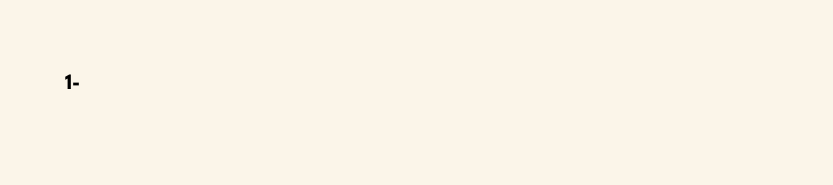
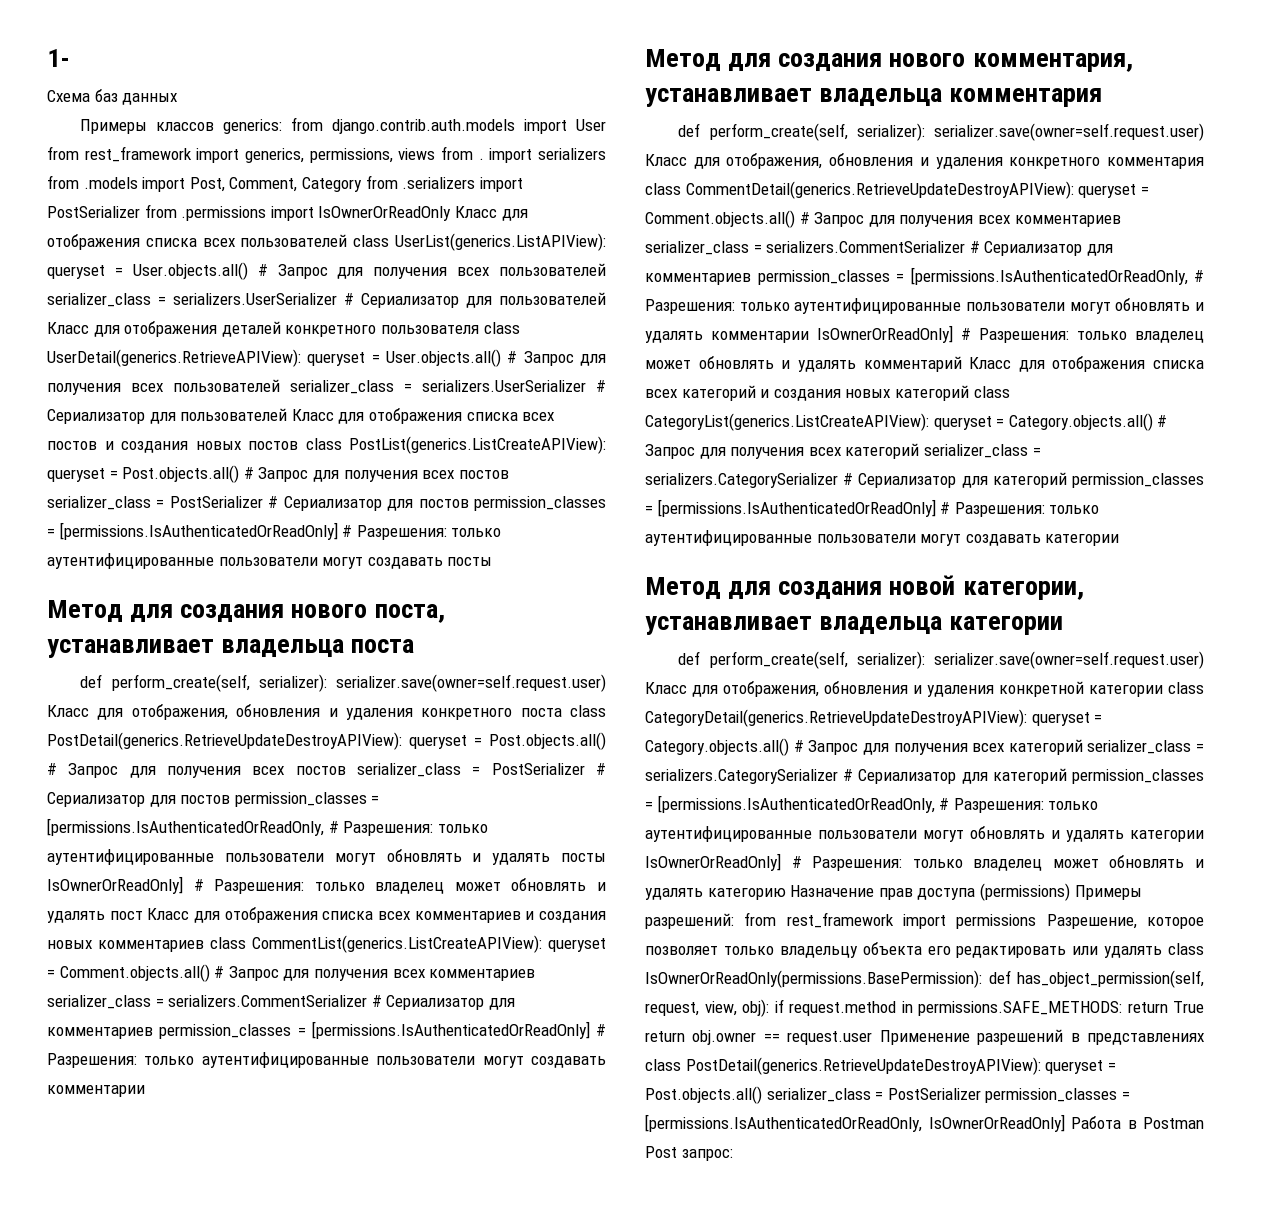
+ Схема баз данных
+ Примеры классов generics: from django.contrib.auth.models import User from rest_framework import generics, permissions, views from . import serializers from .models import Post, Comment, Category from .serializers import PostSerializer from .permissions import IsOwnerOrReadOnly Класс для отображения списка всех пользователей class UserList(generics.ListAPIView): queryset = User.objects.all() # Запрос для получения всех пользователей serializer_class = serializers.UserSerializer # Сериализатор для пользователей Класс для отображения деталей конкретного пользователя class UserDetail(generics.RetrieveAPIView): queryset = User.objects.all() # Запрос для получения всех пользователей serializer_class = serializers.UserSerializer # Сериализатор для пользователей Класс для отображения списка всех постов и создания новых постов class PostList(generics.ListCreateAPIView): queryset = Post.objects.all() # Запрос для получения всех постов serializer_class = PostSerializer # Сериализатор для постов permission_classes = [permissions.IsAuthenticatedOrReadOnly] # Разрешения: только аутентифицированные пользователи могут создавать посты
+ Метод для создания нового поста, устанавливает владельца поста
+ def perform_create(self, serializer): serializer.save(owner=self.request.user) Класс для отображения, обновления и удаления конкретного поста class PostDetail(generics.RetrieveUpdateDestroyAPIView): queryset = Post.objects.all() # Запрос для получения всех постов serializer_class = PostSerializer # Сериализатор для постов permission_classes = [permissions.IsAuthenticatedOrReadOnly, # Разрешения: только аутентифицированные пользователи могут обновлять и удалять посты IsOwnerOrReadOnly] # Разрешения: только владелец может обновлять и удалять пост Класс для отображения списка всех комментариев и создания новых комментариев class CommentList(generics.ListCreateAPIView): queryset = Comment.objects.all() # Запрос для получения всех комментариев serializer_class = serializers.CommentSerializer # Сериализатор для комментариев permission_classes = [permissions.IsAuthenticatedOrReadOnly] # Разрешения: только аутентифицированные пользователи могут создавать комментарии
+ Метод для создания нового комментария, устанавливает владельца комментария
+ def perform_create(self, serializer): serializer.save(owner=self.request.user) Класс для отображения, обновления и удаления конкретного комментария class CommentDetail(generics.RetrieveUpdateDestroyAPIView): queryset = Comment.objects.all() # Запрос для получения всех комментариев serializer_class = serializers.CommentSerializer # Сериализатор для комментариев permission_classes = [permissions.IsAuthenticatedOrReadOnly, # Разрешения: только аутентифицированные пользователи могут обновлять и удалять комментарии IsOwnerOrReadOnly] # Разрешения: только владелец может обновлять и удалять комментарий Класс для отображения списка всех категорий и создания новых категорий class CategoryList(generics.ListCreateAPIView): queryset = Category.objects.all() # Запрос для получения всех категорий serializer_class = serializers.CategorySerializer # Сериализатор для категорий permission_classes = [permissions.IsAuthenticatedOrReadOnly] # Разрешения: только аутентифицированные пользователи могут создавать категории
+ Метод для создания новой категории, устанавливает владельца категории
+ def perform_create(self, serializer): serializer.save(owner=self.request.user) Класс для отображения, обновления и удаления конкретной категории class CategoryDetail(generics.RetrieveUpdateDestroyAPIView): queryset = Category.objects.all() # Запрос для получения всех категорий serializer_class = serializers.CategorySerializer # Сериализатор для категорий permission_classes = [permissions.IsAuthenticatedOrReadOnly, # Разрешения: только аутентифицированные пользователи могут обновлять и удалять категории IsOwnerOrReadOnly] # Разрешения: только владелец может обновлять и удалять категорию Назначение прав доступа (permissions) Примеры разрешений: from rest_framework import permissions Разрешение, которое позволяет только владельцу объекта его редактировать или удалять class IsOwnerOrReadOnly(permissions.BasePermission): def has_object_permission(self, request, view, obj): if request.method in permissions.SAFE_METHODS: return True return obj.owner == request.user Применение разрешений в представлениях class PostDetail(generics.RetrieveUpdateDestroyAPIView): queryset = Post.objects.all() serializer_class = PostSerializer permission_classes = [permissions.IsAuthenticatedOrReadOnly, IsOwnerOrReadOnly] Работа в Postman Post запрос:

